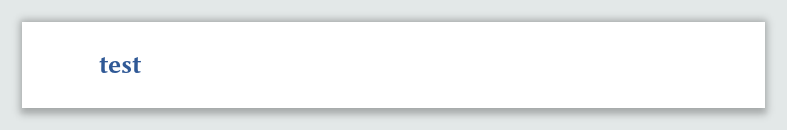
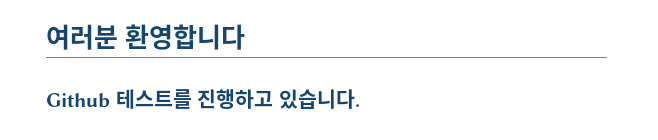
- test
+ 여러분 환영합니다
+ Github 테스트를 진행하고 있습니다.

